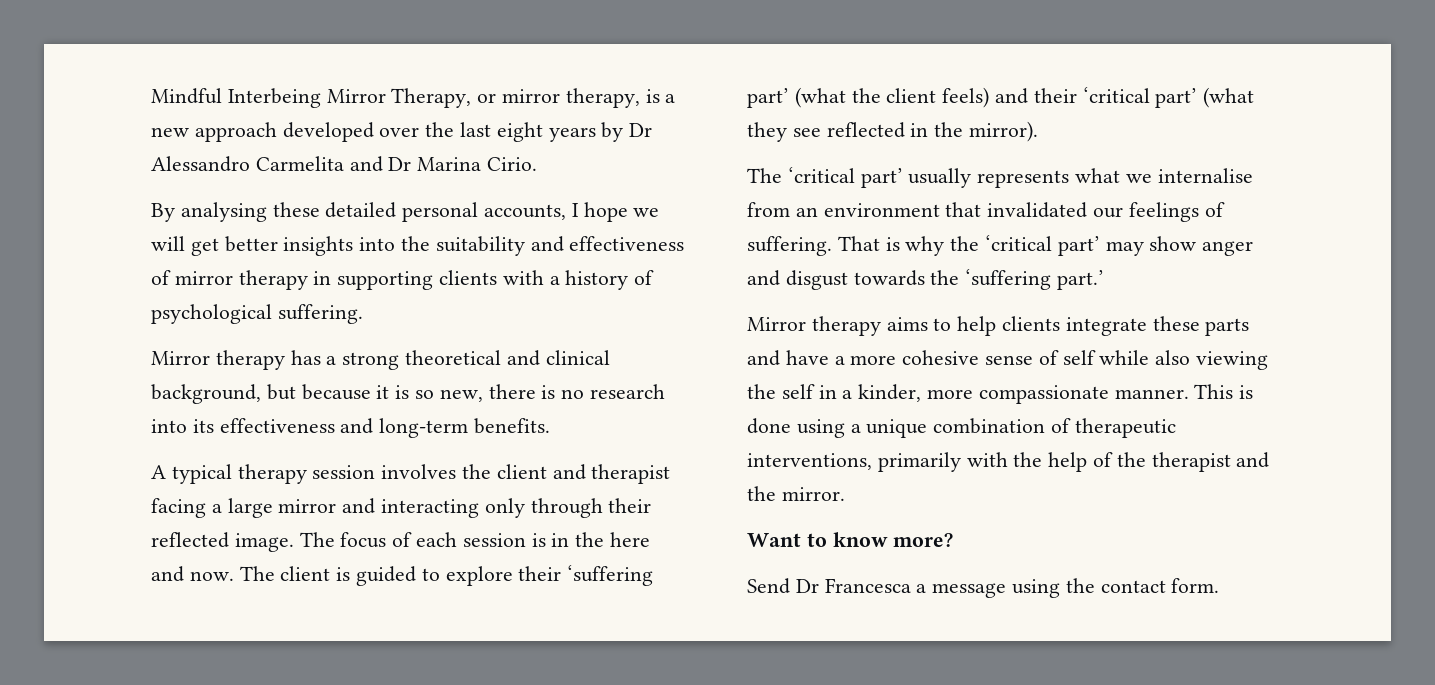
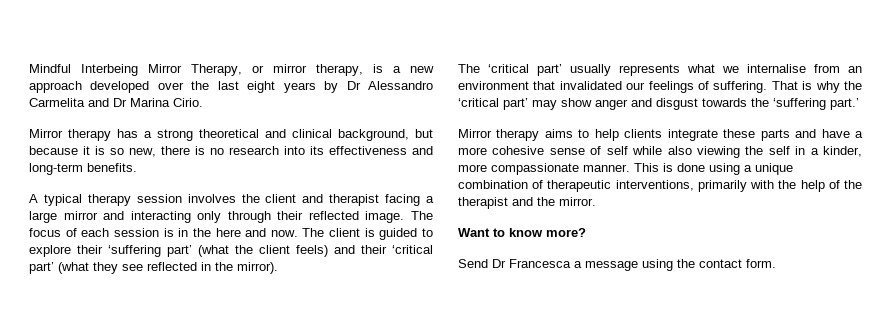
- By analysing these detailed personal accounts, I hope we will get better insights into the suitability and effectiveness of mirror therapy in supporting clients with a history of psychological suffering.

